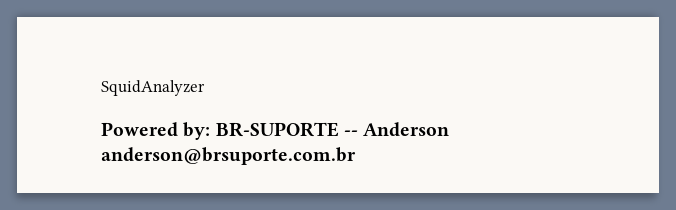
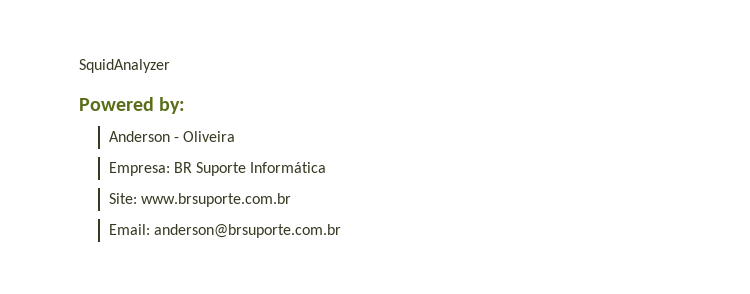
- Powered by: BR-SUPORTE -- Anderson anderson@brsuporte.com.br
+ Powered by:
+ Anderson - Oliveira
+ Empresa: BR Suporte Informática
+ Site: www.brsuporte.com.br
+ Email: anderson@brsuporte.com.br

